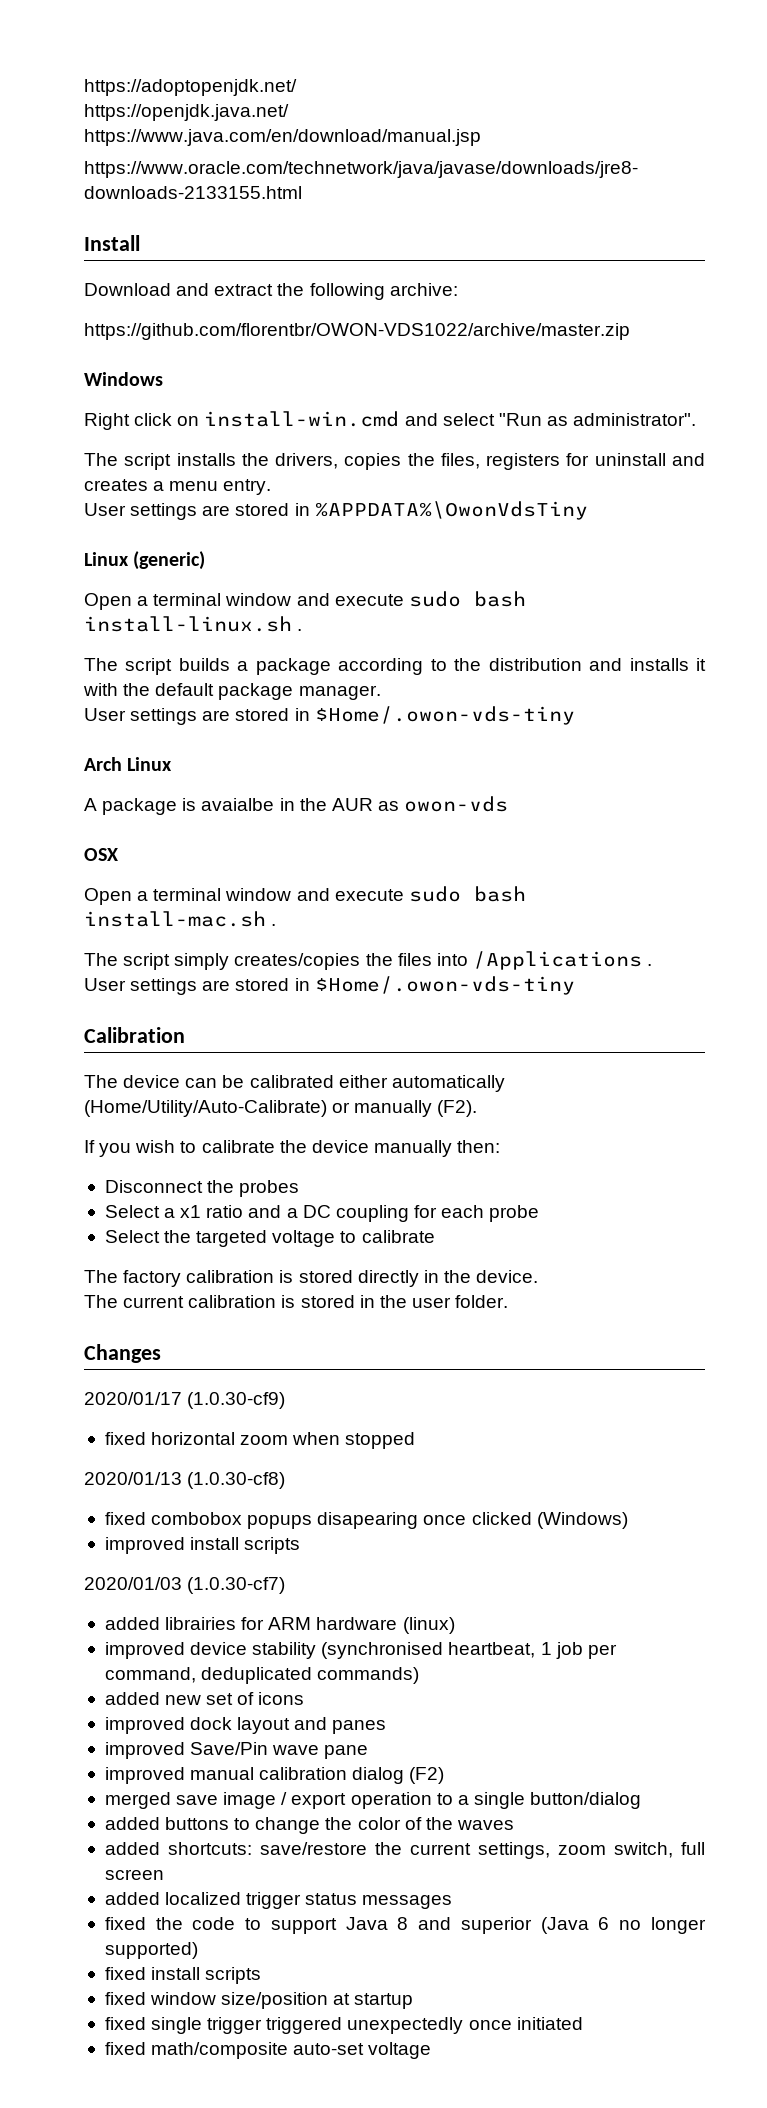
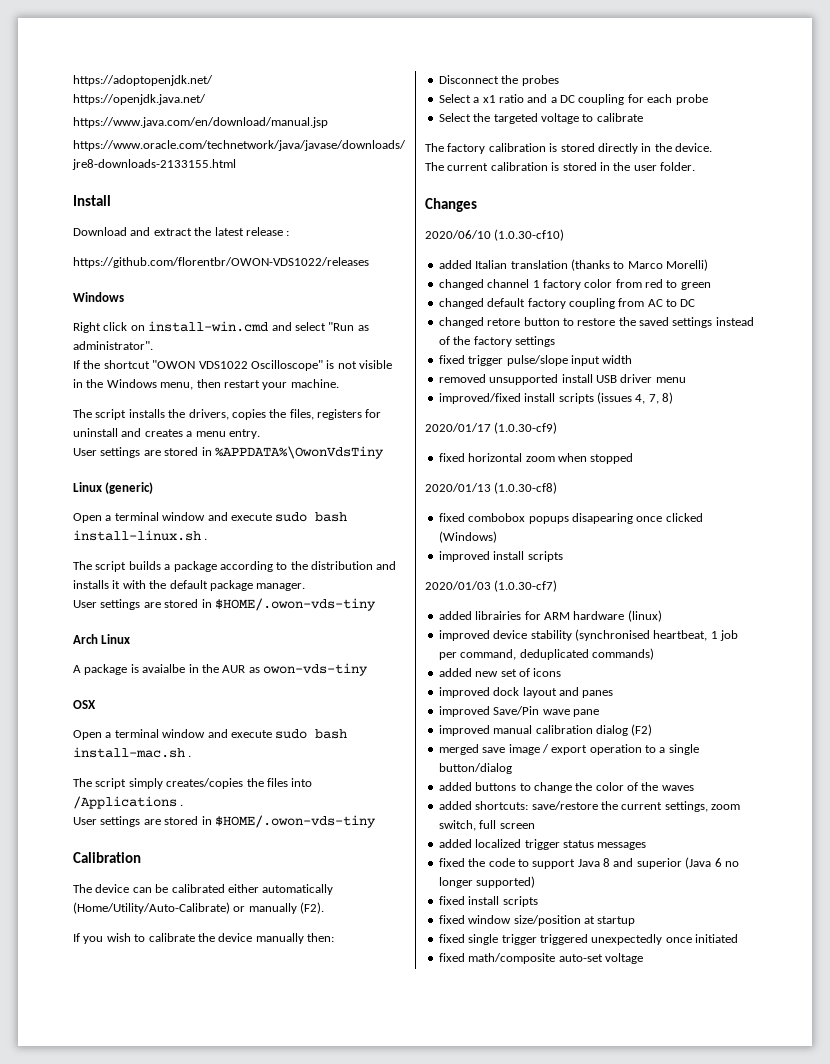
- Download and extract the following archive:
- https://github.com/florentbr/OWON-VDS1022/archive/master.zip
+ Download and extract the latest release :
+ https://github.com/florentbr/OWON-VDS1022/releases
+ If the shortcut "OWON VDS1022 Oscilloscope" is not visible in the Windows menu, then restart your machine.
  The script builds a package according to the distribution and installs it with the default package manager.
- User settings are stored in $Home/.owon-vds-tiny
+ User settings are stored in $HOME/.owon-vds-tiny
- A package is avaialbe in the AUR as owon-vds
+ A package is avaialbe in the AUR as owon-vds-tiny
  The script simply creates/copies the files into /Applications .
- User settings are stored in $Home/.owon-vds-tiny
+ User settings are stored in $HOME/.owon-vds-tiny
+ 2020/06/10 (1.0.30-cf10)
+ added Italian translation (thanks to Marco Morelli)
+ changed channel 1 factory color from red to green
+ changed default factory coupling from AC to DC
+ changed retore button to restore the saved settings instead of the factory settings
+ fixed trigger pulse/slope input width
+ removed unsupported install USB driver menu
+ improved/fixed install scripts (issues 4, 7, 8)

